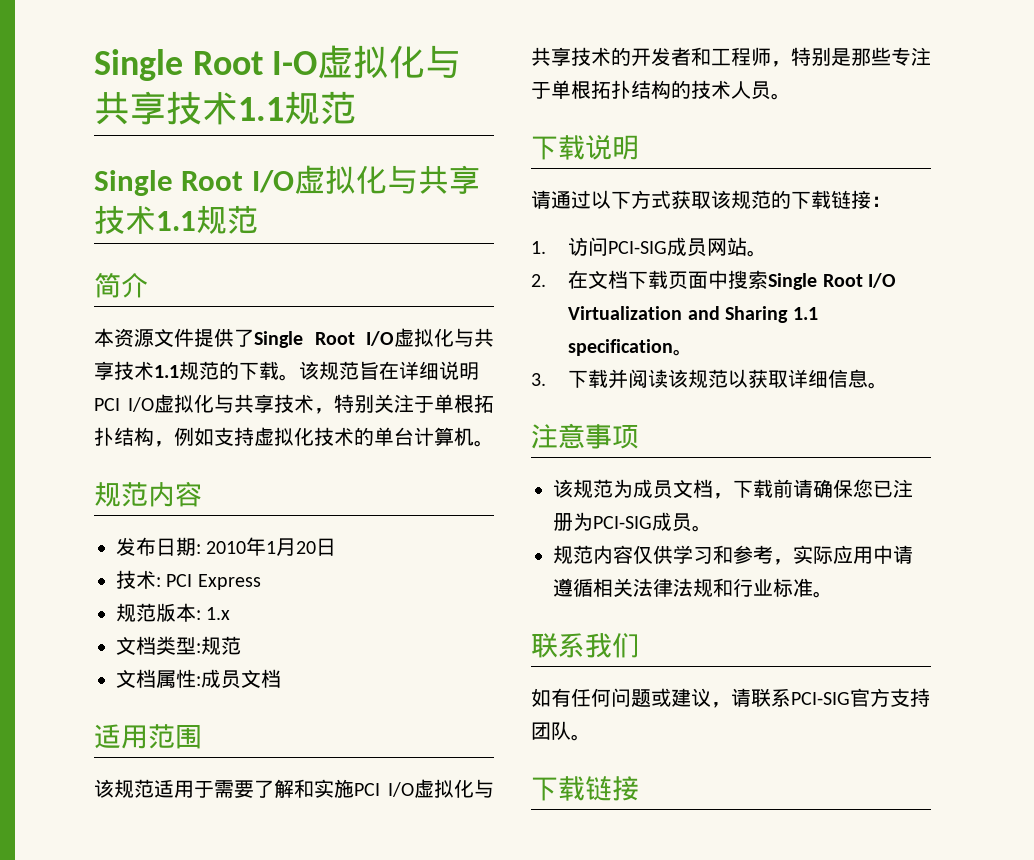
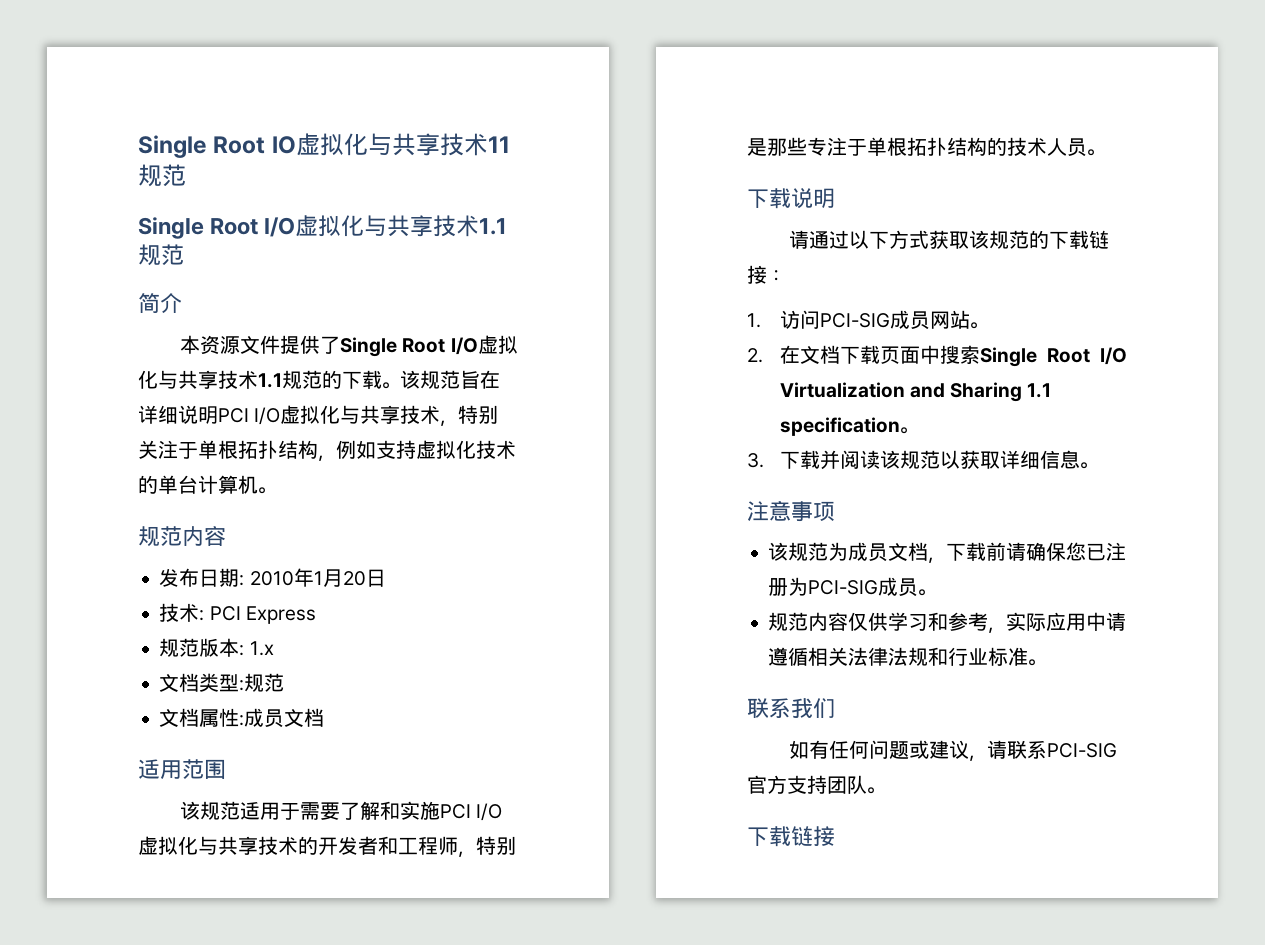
- Single Root I-O虚拟化与共享技术1.1规范
+ Single Root IO虚拟化与共享技术11规范

